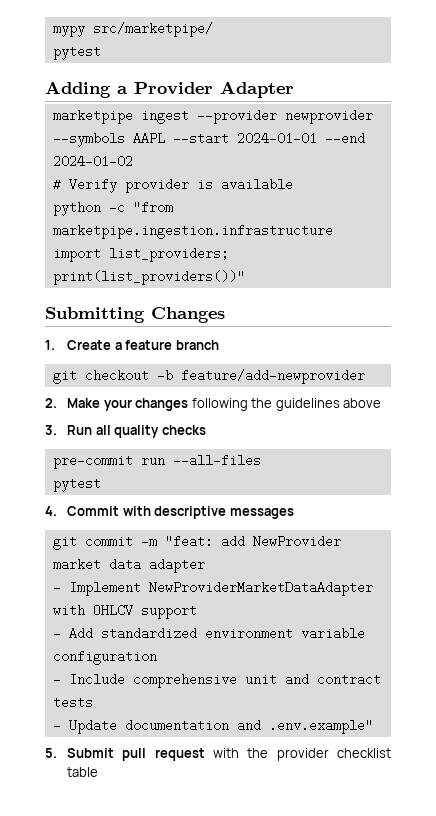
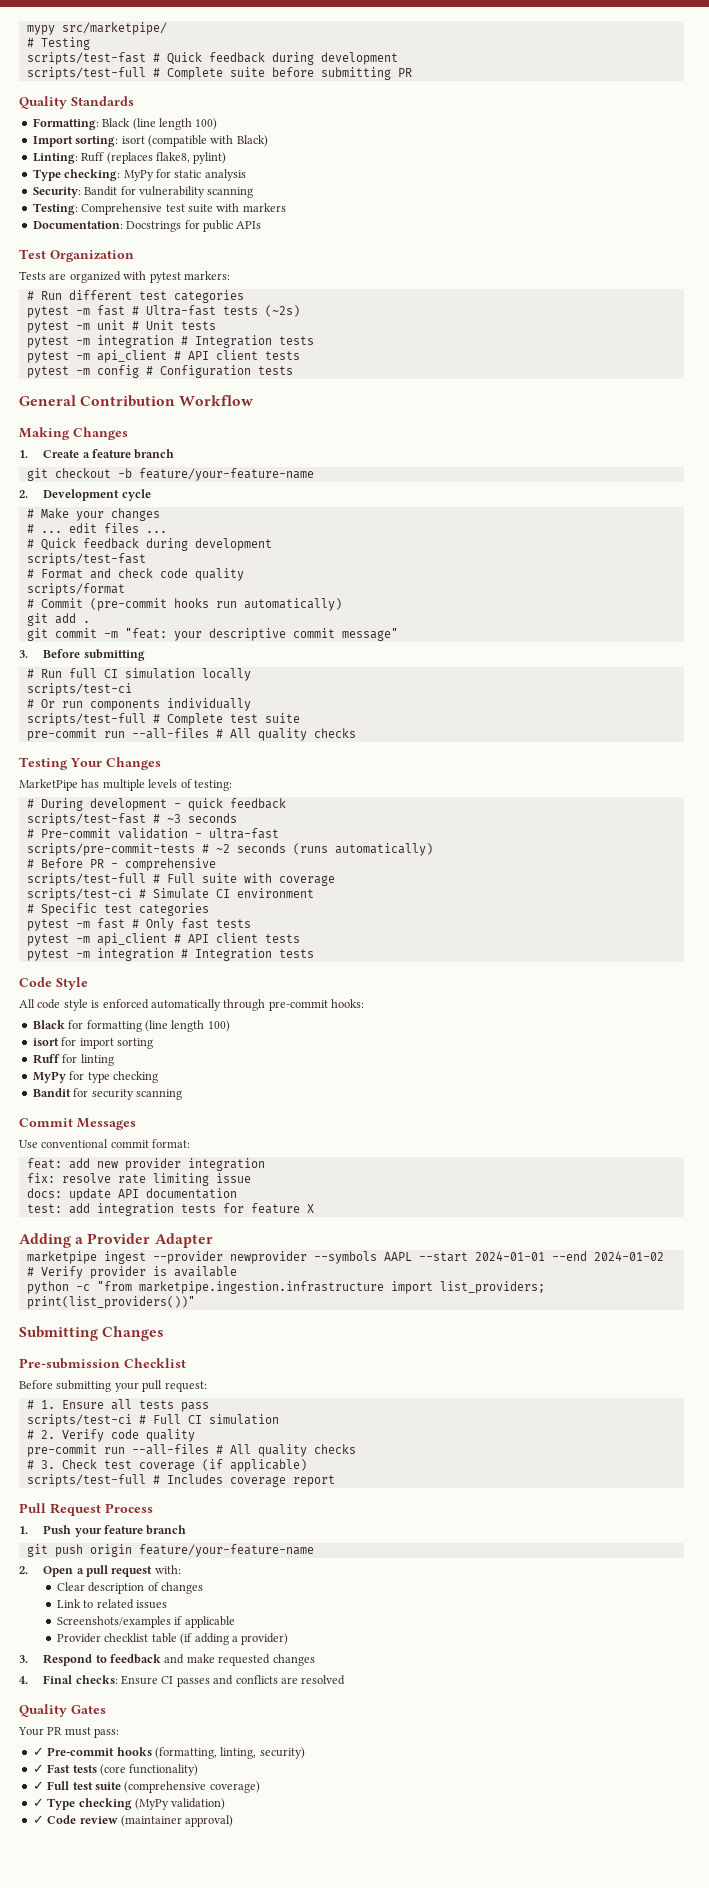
  mypy src/marketpipe/
- pytest
+ # Testing
+ scripts/test-fast # Quick feedback during development
+ scripts/test-full # Complete suite before submitting PR
+ Quality Standards
+ Formatting: Black (line length 100)
+ Import sorting: isort (compatible with Black)
+ Linting: Ruff (replaces flake8, pylint)
+ Type checking: MyPy for static analysis
+ Security: Bandit for vulnerability scanning
+ Testing: Comprehensive test suite with markers
+ Documentation: Docstrings for public APIs
+ Test Organization
+ Tests are organized with pytest markers:
+ # Run different test categories
+ pytest -m fast # Ultra-fast tests (~2s)
+ pytest -m unit # Unit tests
+ pytest -m integration # Integration tests
+ pytest -m api_client # API client tests
+ pytest -m config # Configuration tests
+ General Contribution Workflow
+ Making Changes
+ 1. Create a feature branch
+ git checkout -b feature/your-feature-name
+ 2. Development cycle
+ # Make your changes
+ # ... edit files ...
+ # Quick feedback during development
+ scripts/test-fast
+ # Format and check code quality
+ scripts/format
+ # Commit (pre-commit hooks run automatically)
+ git add .
+ git commit -m "feat: your descriptive commit message"
+ 3. Before submitting
+ # Run full CI simulation locally
+ scripts/test-ci
+ # Or run components individually
+ scripts/test-full # Complete test suite
+ pre-commit run --all-files # All quality checks
+ Testing Your Changes
+ MarketPipe has multiple levels of testing:
+ # During development - quick feedback
+ scripts/test-fast # ~3 seconds
+ # Pre-commit validation - ultra-fast
+ scripts/pre-commit-tests # ~2 seconds (runs automatically)
+ # Before PR - comprehensive
+ scripts/test-full # Full suite with coverage
+ scripts/test-ci # Simulate CI environment
+ # Specific test categories
+ pytest -m fast # Only fast tests
+ pytest -m api_client # API client tests
+ pytest -m integration # Integration tests
+ Code Style
+ All code style is enforced automatically through pre-commit hooks:
+ Black for formatting (line length 100)
+ isort for import sorting
+ Ruff for linting
+ MyPy for type checking
+ Bandit for security scanning
+ Commit Messages
+ Use conventional commit format:
+ feat: add new provider integration
+ fix: resolve rate limiting issue
+ docs: update API documentation
+ test: add integration tests for feature X
- 1. Create a feature branch
- git checkout -b feature/add-newprovider
- 2. Make your changes following the guidelines above
- 3. Run all quality checks
- pre-commit run --all-files
- pytest
- 4. Commit with descriptive messages
- git commit -m "feat: add NewProvider market data adapter
- - Implement NewProviderMarketDataAdapter with OHLCV support
- - Add standardized environment variable configuration
- - Include comprehensive unit and contract tests
- - Update documentation and .env.example"
- 5. Submit pull request with the provider checklist table
+ Pre-submission Checklist
+ Before submitting your pull request:
+ # 1. Ensure all tests pass
+ scripts/test-ci # Full CI simulation
+ # 2. Verify code quality
+ pre-commit run --all-files # All quality checks
+ # 3. Check test coverage (if applicable)
+ scripts/test-full # Includes coverage report
+ Pull Request Process
+ 1. Push your feature branch
+ git push origin feature/your-feature-name
+ 2. Open a pull request with:
+ Clear description of changes
+ Link to related issues
+ Screenshots/examples if applicable
+ Provider checklist table (if adding a provider)
+ 3. Respond to feedback and make requested changes
+ 4. Final checks: Ensure CI passes and conflicts are resolved
+ Quality Gates
+ Your PR must pass:
+ ✓ Pre-commit hooks (formatting, linting, security)
+ ✓ Fast tests (core functionality)
+ ✓ Full test suite (comprehensive coverage)
+ ✓ Type checking (MyPy validation)
+ ✓ Code review (maintainer approval)

